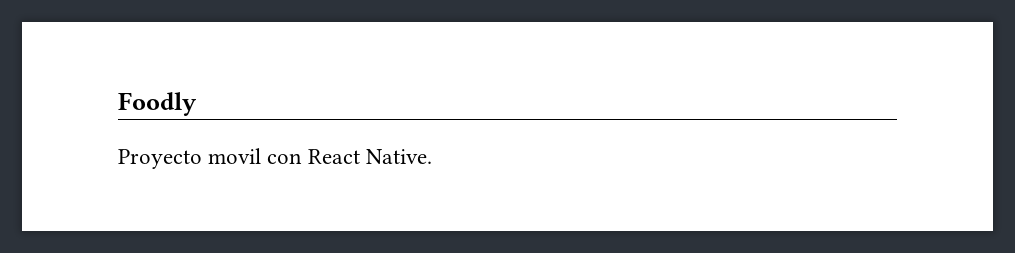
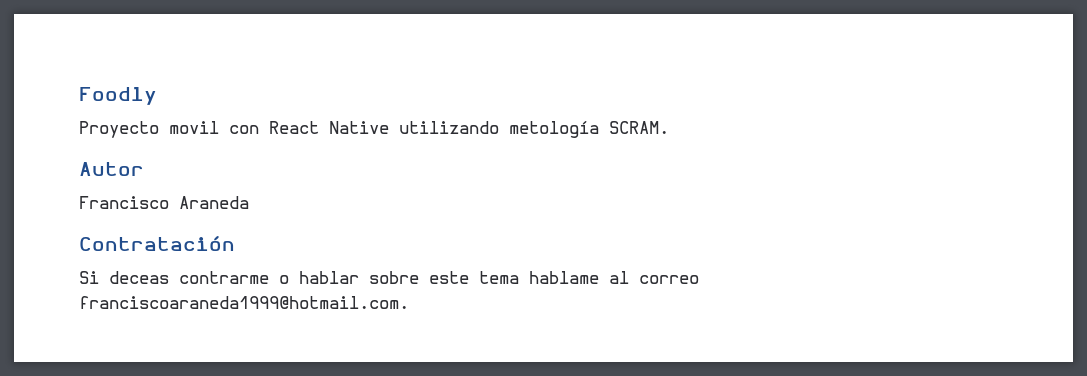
- Proyecto movil con React Native.
+ Proyecto movil con React Native utilizando metología SCRAM.
+ Autor
+ Francisco Araneda
+ Contratación
+ Si deceas contrarme o hablar sobre este tema hablame al correo franciscoaraneda1999@hotmail.com.

